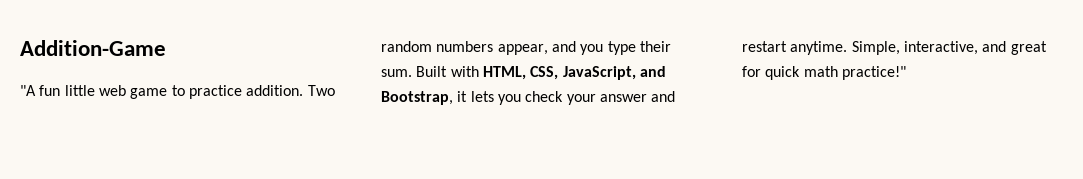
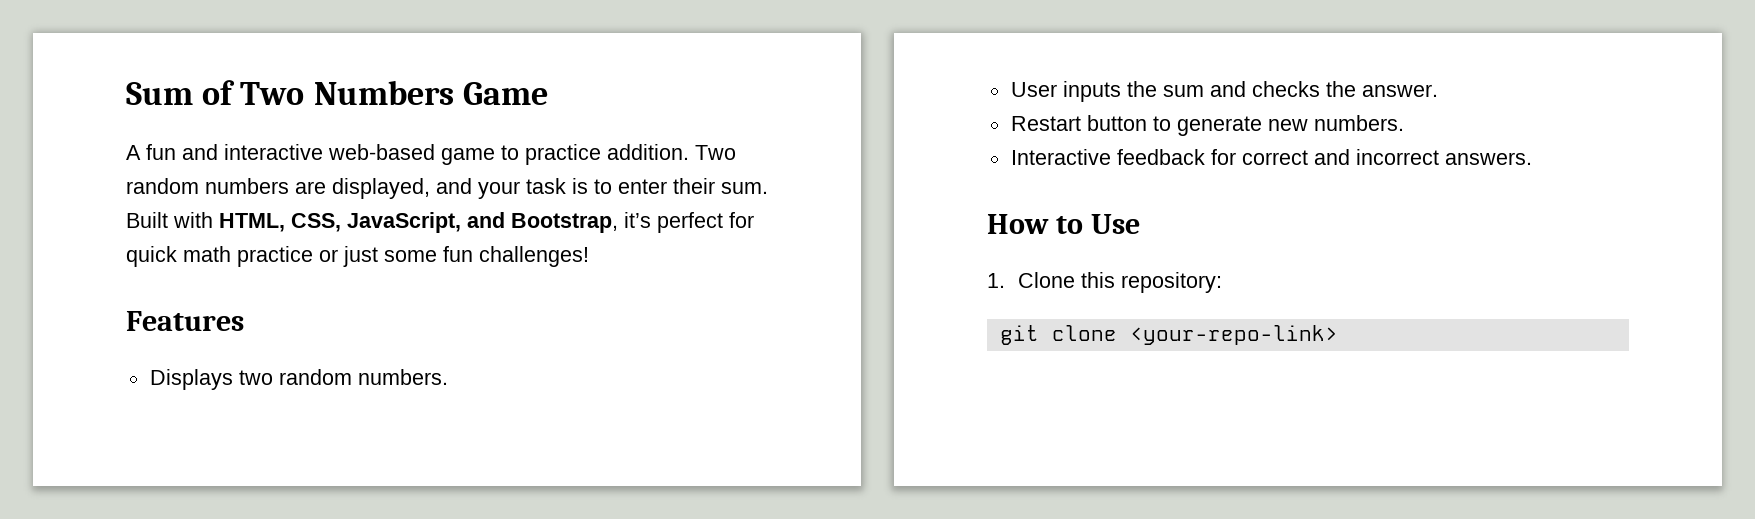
- Addition-Game
- "A fun little web game to practice addition.
+ Sum of Two Numbers Game
+ A fun and interactive web-based game to practice addition.
- Two random numbers appear, and you type their sum.
+ Two random numbers are displayed, and your task is to enter their sum.
- Built with HTML, CSS, JavaScript, and Bootstrap, it lets you check your answer and restart anytime. Simple, interactive, and great for quick math practice!"
+ Built with HTML, CSS, JavaScript, and Bootstrap, it’s perfect for quick math practice or just some fun challenges!
+ Features
+ Displays two random numbers.
+ User inputs the sum and checks the answer.
+ Restart button to generate new numbers.
+ Interactive feedback for correct and incorrect answers.
+ How to Use
+ 1. Clone this repository:
+ git clone <your-repo-link>

